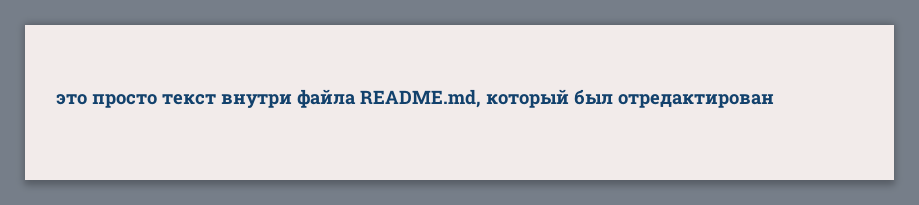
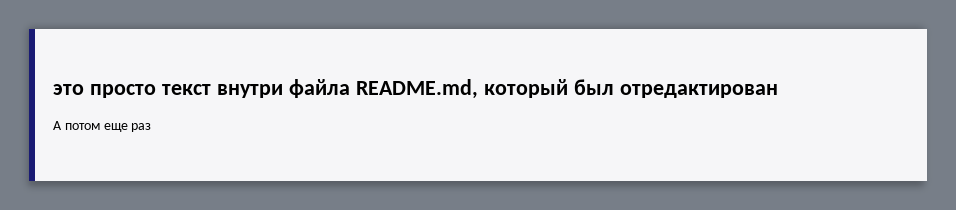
+ А потом еще раз

